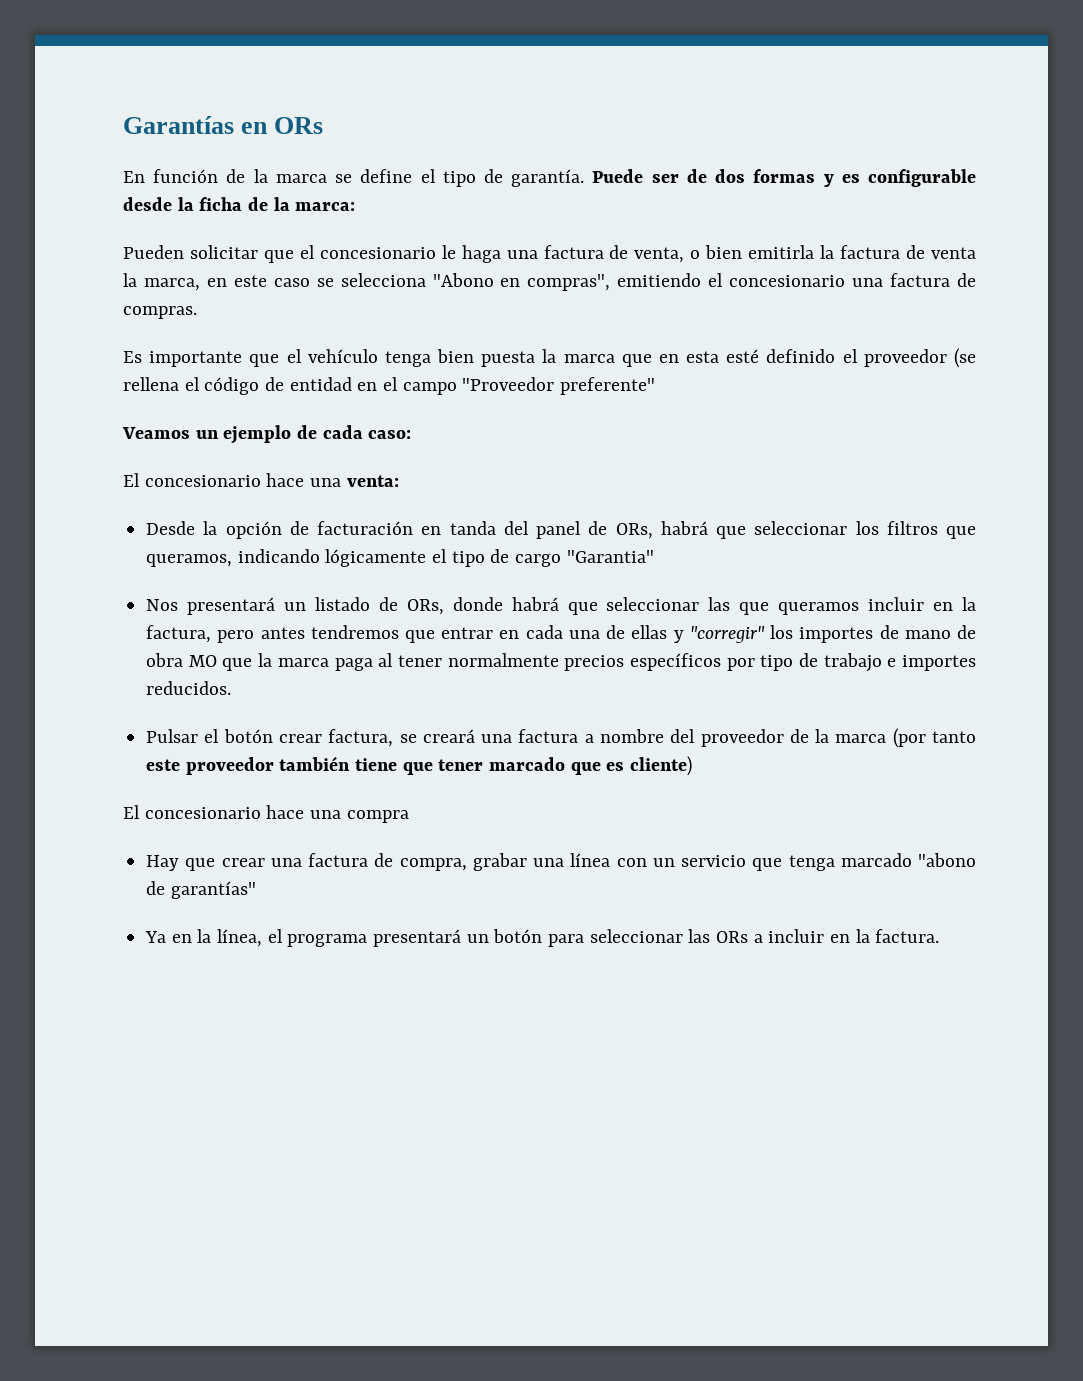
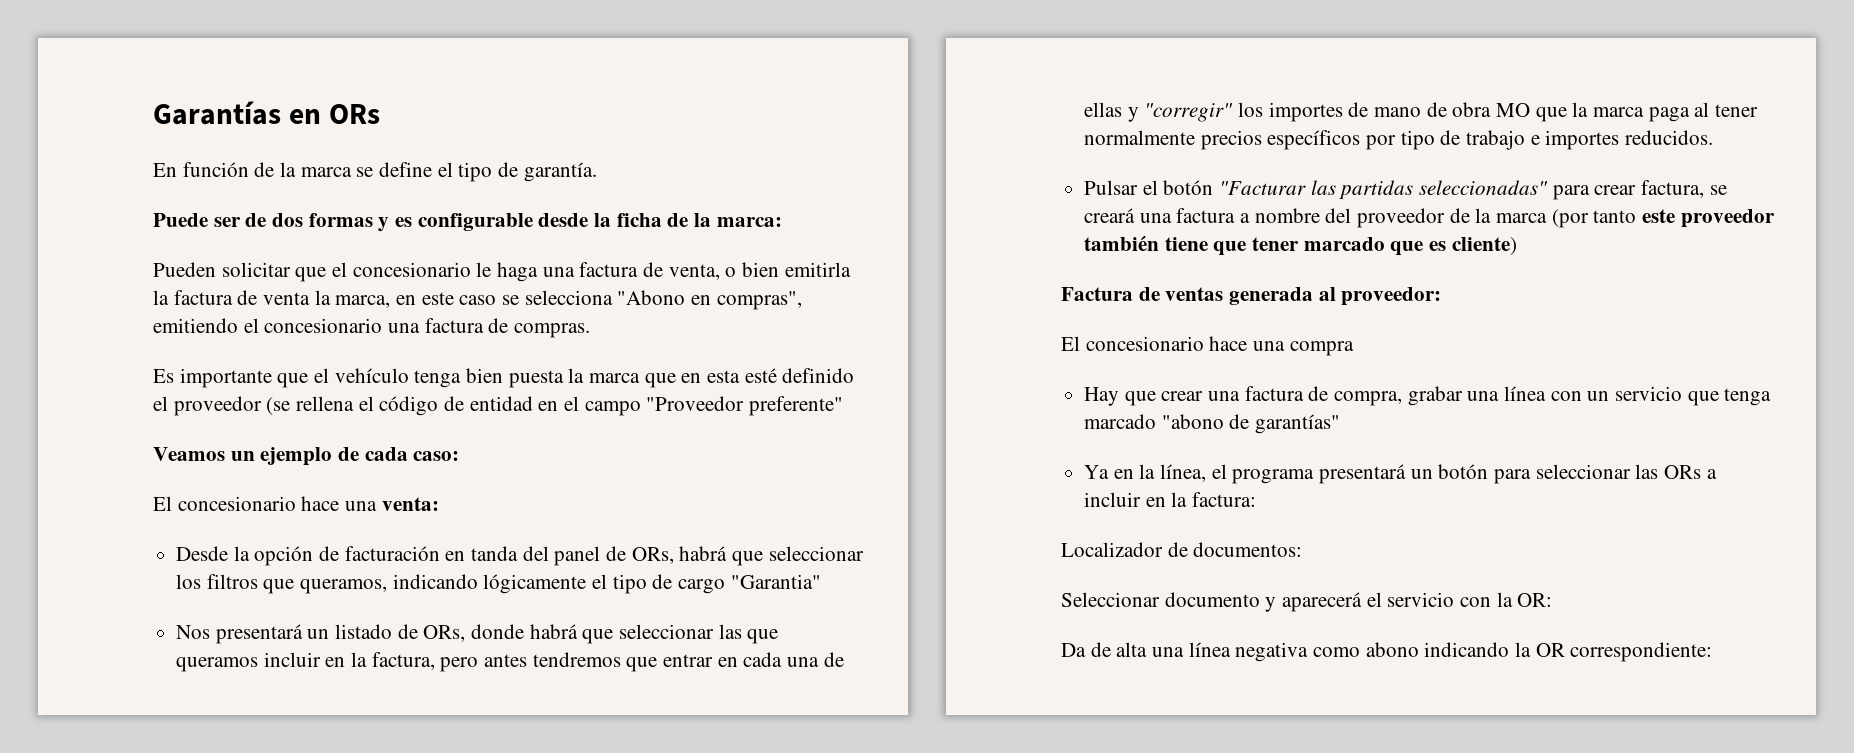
- En función de la marca se define el tipo de garantía. Puede ser de dos formas y es configurable desde la ficha de la marca:
+ En función de la marca se define el tipo de garantía.
+ Puede ser de dos formas y es configurable desde la ficha de la marca:
- Pulsar el botón crear factura, se creará una factura a nombre del proveedor de la marca (por tanto este proveedor también tiene que tener marcado que es cliente)
+ Pulsar el botón "Facturar las partidas seleccionadas" para crear factura, se creará una factura a nombre del proveedor de la marca (por tanto este proveedor también tiene que tener marcado que es cliente)
+ Factura de ventas generada al proveedor:
- Ya en la línea, el programa presentará un botón para seleccionar las ORs a incluir en la factura.
+ Ya en la línea, el programa presentará un botón para seleccionar las ORs a incluir en la factura:
+ Localizador de documentos:
+ Seleccionar documento y aparecerá el servicio con la OR:
+ Da de alta una línea negativa como abono indicando la OR correspondiente:

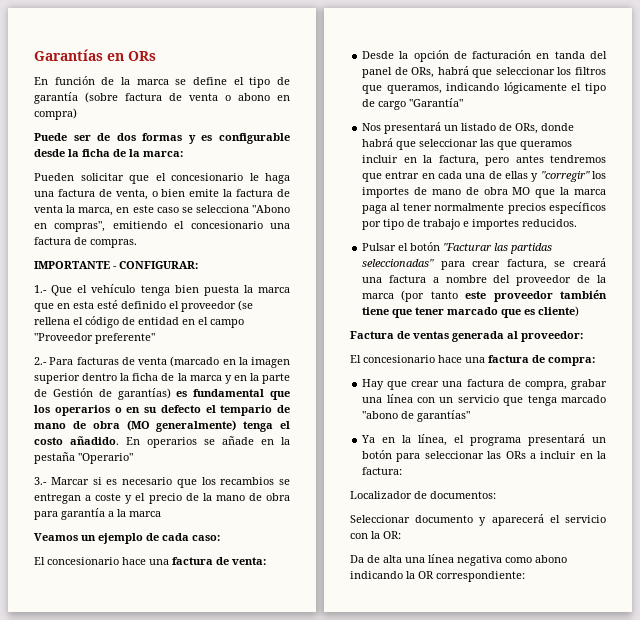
- En función de la marca se define el tipo de garantía.
+ En función de la marca se define el tipo de garantía (sobre factura de venta o abono en compra)
- Pueden solicitar que el concesionario le haga una factura de venta, o bien emitirla la factura de venta la marca, en este caso se selecciona "Abono en compras", emitiendo el concesionario una factura de compras.
+ Pueden solicitar que el concesionario le haga una factura de venta, o bien emite la factura de venta la marca, en este caso se selecciona "Abono en compras", emitiendo el concesionario una factura de compras.
- Es importante que el vehículo tenga bien puesta la marca que en esta esté definido el proveedor (se rellena el código de entidad en el campo "Proveedor preferente"
+ IMPORTANTE - CONFIGURAR:
+ 1.- Que el vehículo tenga bien puesta la marca que en esta esté definido el proveedor (se rellena el código de entidad en el campo "Proveedor preferente"
+ 2.- Para facturas de venta (marcado en la imagen superior dentro la ficha de la marca y en la parte de Gestión de garantías) es fundamental que los operarios o en su defecto el tempario de mano de obra (MO generalmente) tenga el costo añadido. En operarios se añade en la pestaña "Operario"
+ 3.- Marcar si es necesario que los recambios se entregan a coste y el precio de la mano de obra para garantía a la marca
- El concesionario hace una venta:
+ El concesionario hace una factura de venta:
- Desde la opción de facturación en tanda del panel de ORs, habrá que seleccionar los filtros que queramos, indicando lógicamente el tipo de cargo "Garantia"
+ Desde la opción de facturación en tanda del panel de ORs, habrá que seleccionar los filtros que queramos, indicando lógicamente el tipo de cargo "Garantía"
- El concesionario hace una compra
+ El concesionario hace una factura de compra:

